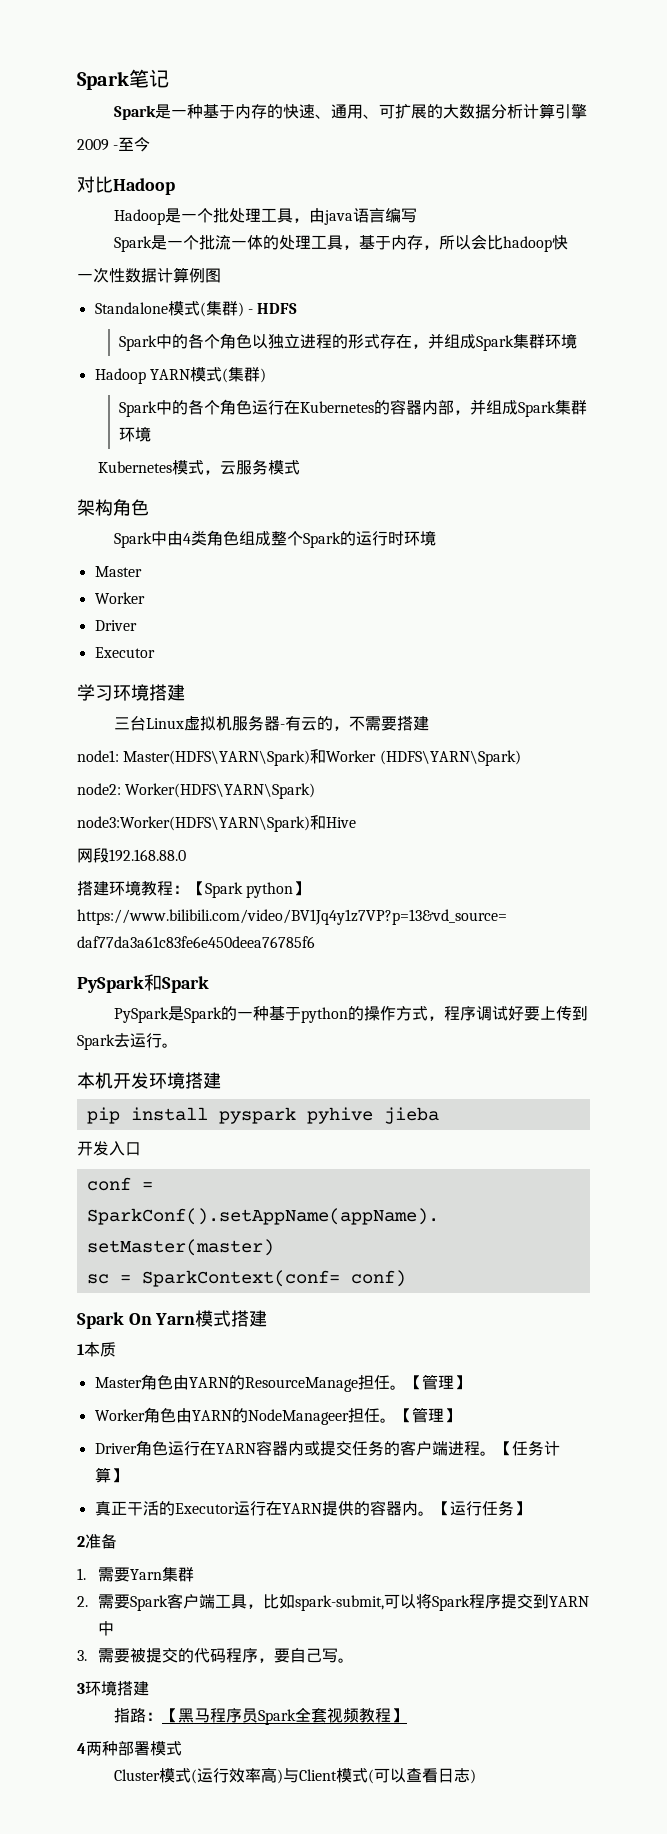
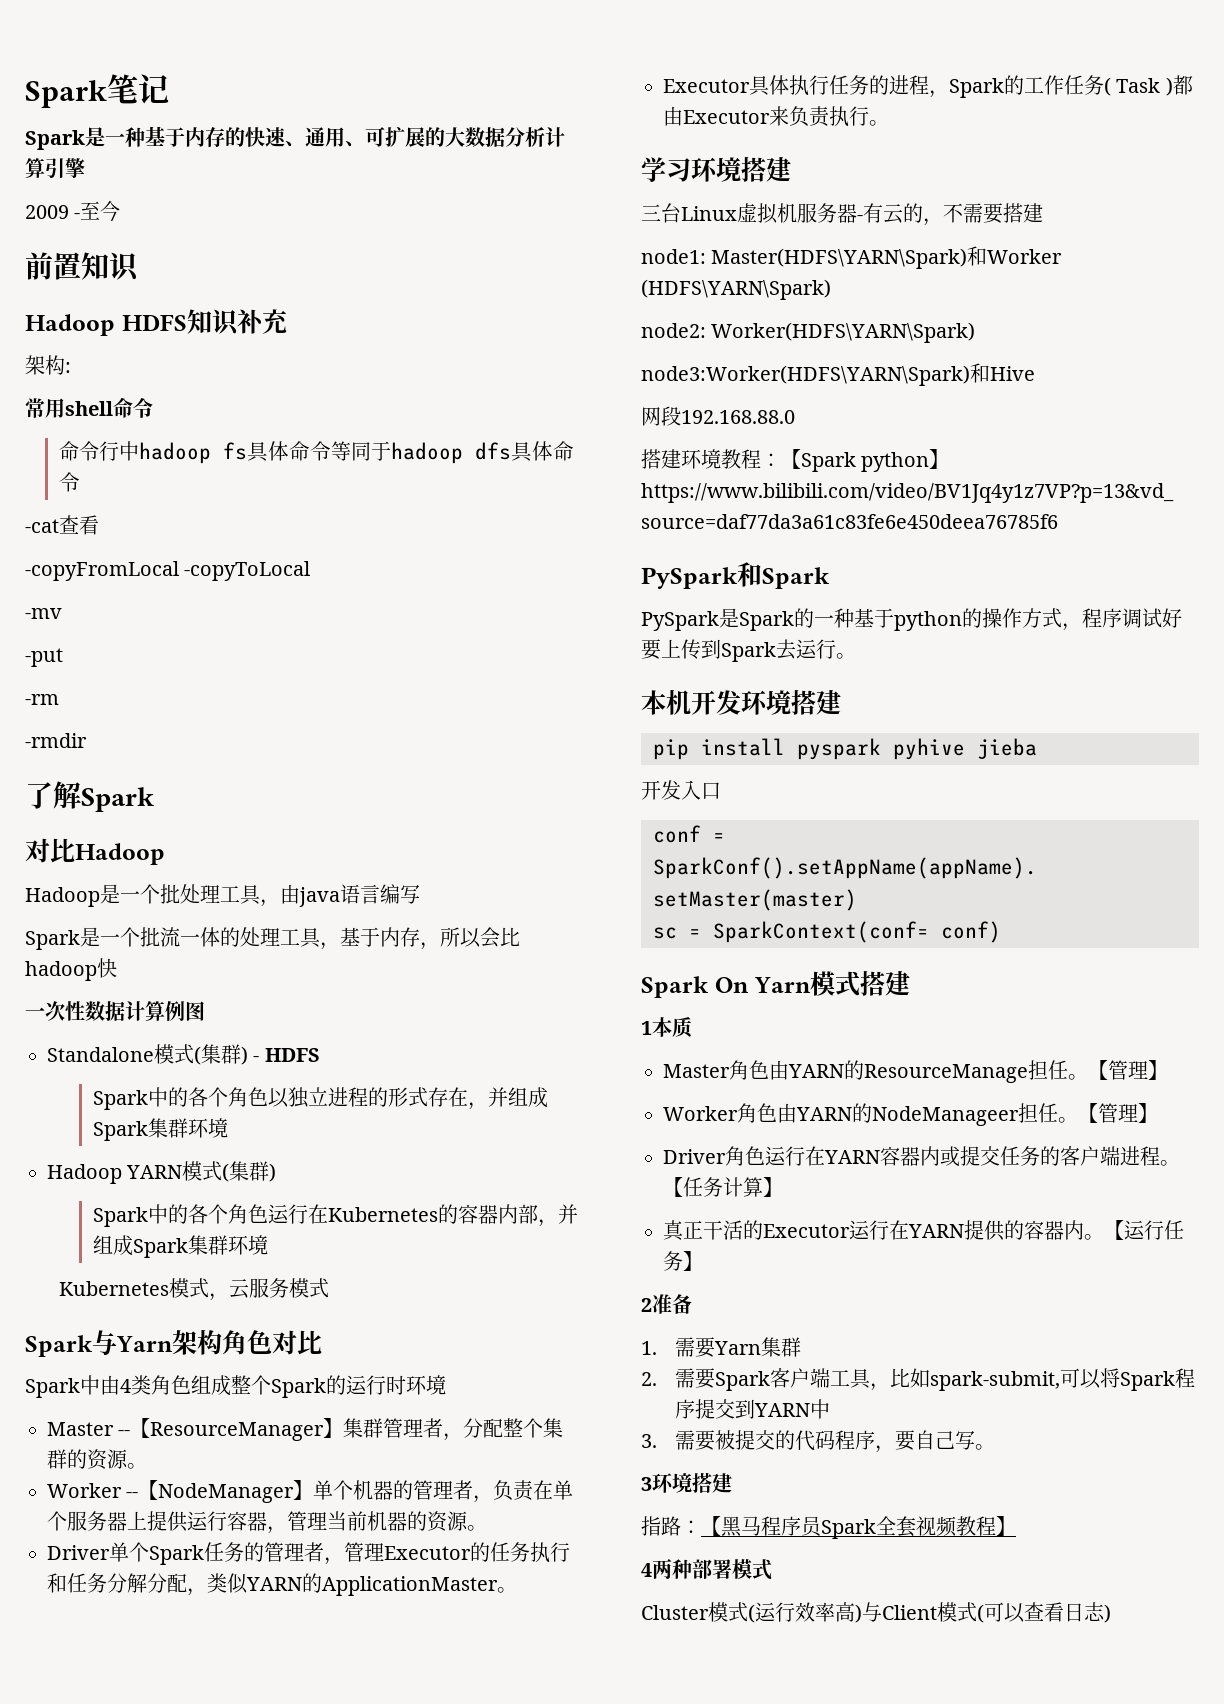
+ 前置知识
+ Hadoop HDFS知识补充
+ 架构:
+ 常用shell命令
+ 命令行中hadoop fs具体命令等同于hadoop dfs具体命令
+ -cat查看
+ -copyFromLocal -copyToLocal
+ -mv
+ -put
+ -rm
+ -rmdir
+ 了解Spark
- 架构角色
+ Spark与Yarn架构角色对比
  Spark中由4类角色组成整个Spark的运行时环境
- Master
- Worker
- Driver
- Executor
+ Master --【ResourceManager】集群管理者，分配整个集群的资源。
+ Worker --【NodeManager】单个机器的管理者，负责在单个服务器上提供运行容器，管理当前机器的资源。
+ Driver单个Spark任务的管理者，管理Executor的任务执行和任务分解分配，类似YARN的ApplicationMaster。
+ Executor具体执行任务的进程，Spark的工作任务( Task )都由Executor来负责执行。

